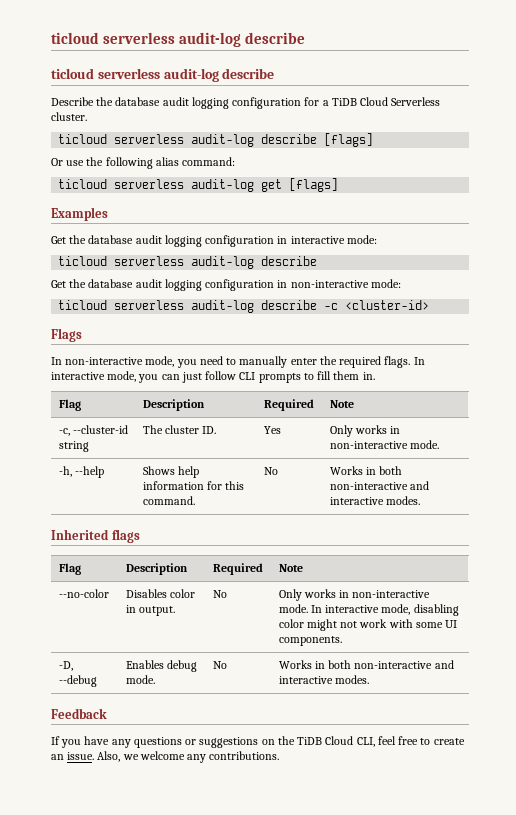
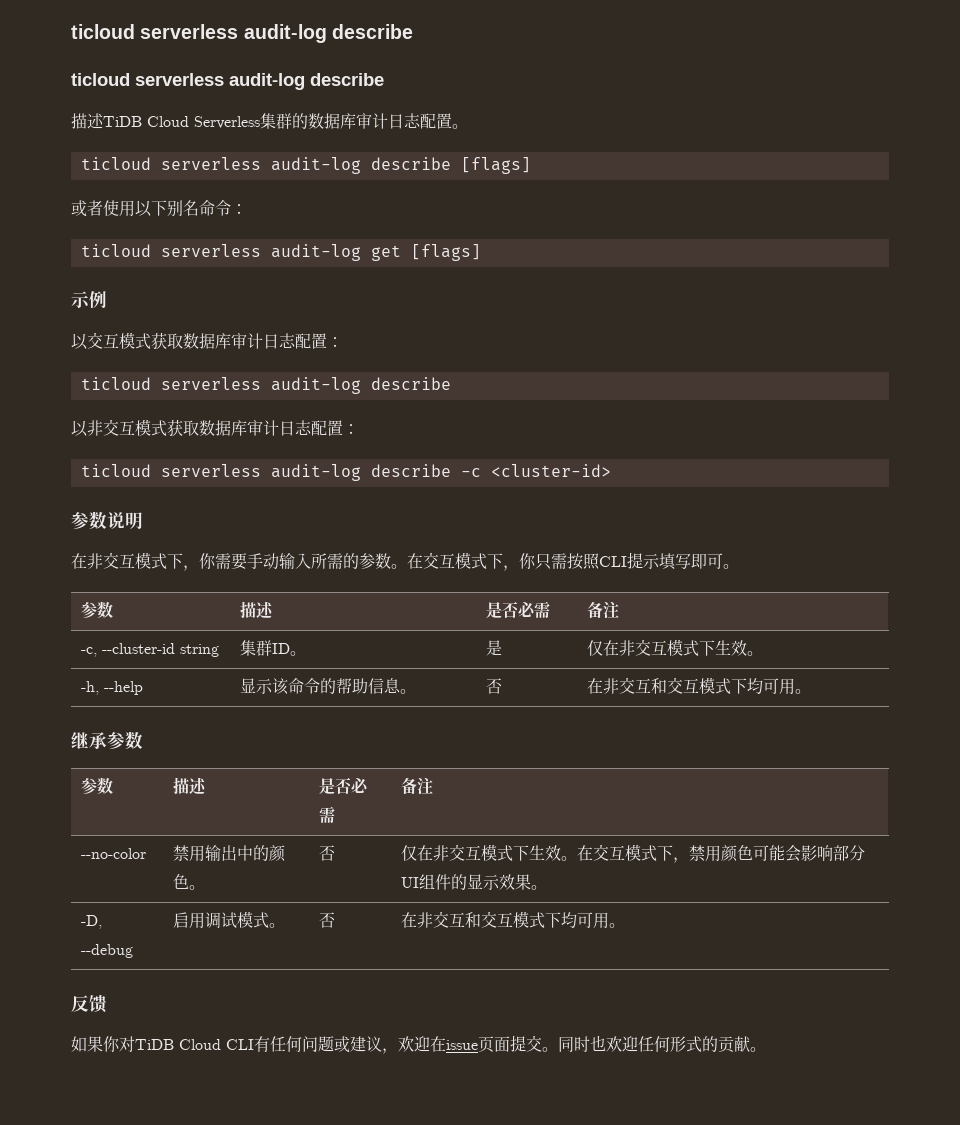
- Describe the database audit logging configuration for a TiDB Cloud Serverless cluster.
+ 描述TiDB Cloud Serverless集群的数据库审计日志配置。
- Or use the following alias command:
+ 或者使用以下别名命令：
- Examples
- Get the database audit logging configuration in interactive mode:
+ 示例
+ 以交互模式获取数据库审计日志配置：
  ticloud serverless audit-log describe
- Get the database audit logging configuration in non-interactive mode:
+ 以非交互模式获取数据库审计日志配置：
- Flags
- In non-interactive mode, you need to manually enter the required flags. In interactive mode, you can just follow CLI prompts to fill them in.
- Flag | Description | Required | Note
- -c, --cluster-id string | The cluster ID. | Yes | Only works in non-interactive mode.
- -h, --help | Shows help information for this command. | No | Works in both non-interactive and interactive modes.
- Inherited flags
- Flag | Description | Required | Note
- --no-color | Disables color in output. | No | Only works in non-interactive mode. In interactive mode, disabling color might not work with some UI components.
- -D, --debug | Enables debug mode. | No | Works in both non-interactive and interactive modes.
- Feedback
- If you have any questions or suggestions on the TiDB Cloud CLI, feel free to create an issue. Also, we welcome any contributions.
+ 参数说明
+ 在非交互模式下，你需要手动输入所需的参数。在交互模式下，你只需按照CLI提示填写即可。
+ 参数 | 描述 | 是否必需 | 备注
+ -c, --cluster-id string | 集群ID。 | 是 | 仅在非交互模式下生效。
+ -h, --help | 显示该命令的帮助信息。 | 否 | 在非交互和交互模式下均可用。
+ 继承参数
+ 参数 | 描述 | 是否必需 | 备注
+ --no-color | 禁用输出中的颜色。 | 否 | 仅在非交互模式下生效。在交互模式下，禁用颜色可能会影响部分UI组件的显示效果。
+ -D, --debug | 启用调试模式。 | 否 | 在非交互和交互模式下均可用。
+ 反馈
+ 如果你对TiDB Cloud CLI有任何问题或建议，欢迎在issue页面提交。同时也欢迎任何形式的贡献。

